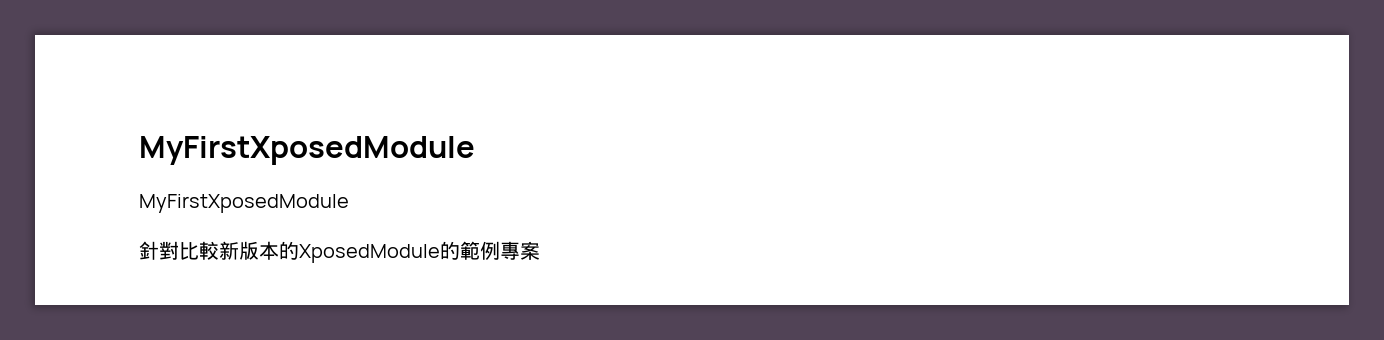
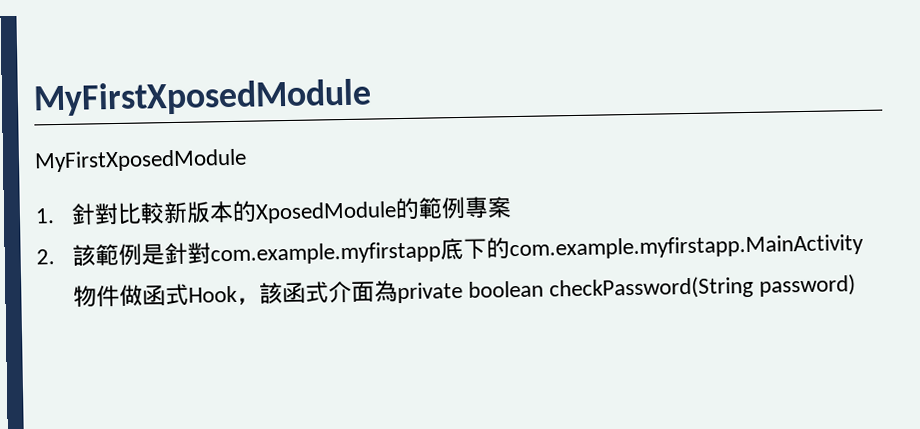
- 針對比較新版本的XposedModule的範例專案
+ 1.針對比較新版本的XposedModule的範例專案
+ 2.該範例是針對com.example.myfirstapp底下的com.example.myfirstapp.MainActivity物件做函式Hook，該函式介面為private boolean checkPassword(String password)

